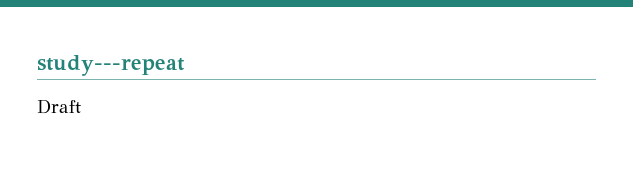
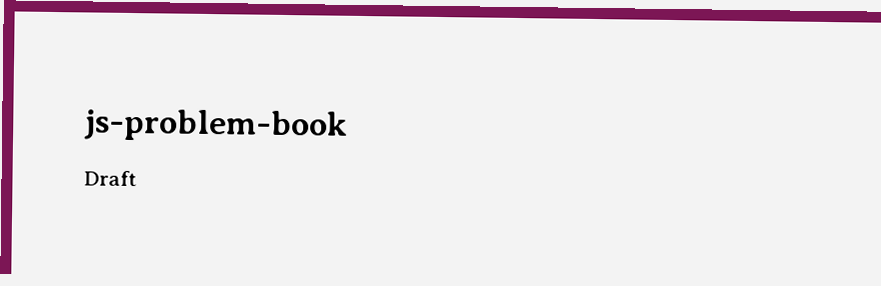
- study---repeat
+ js-problem-book

